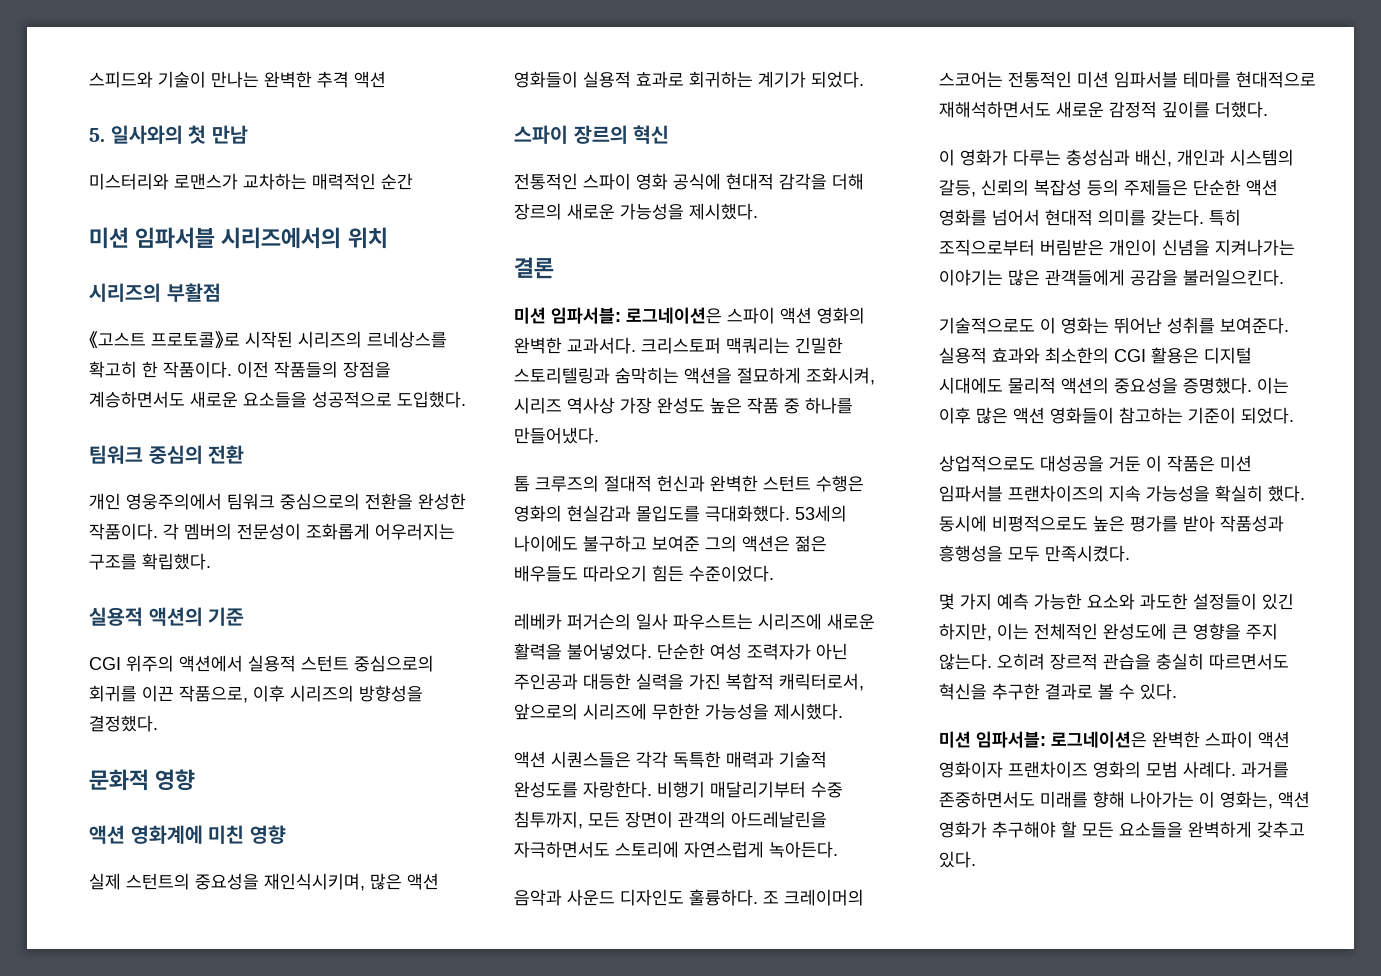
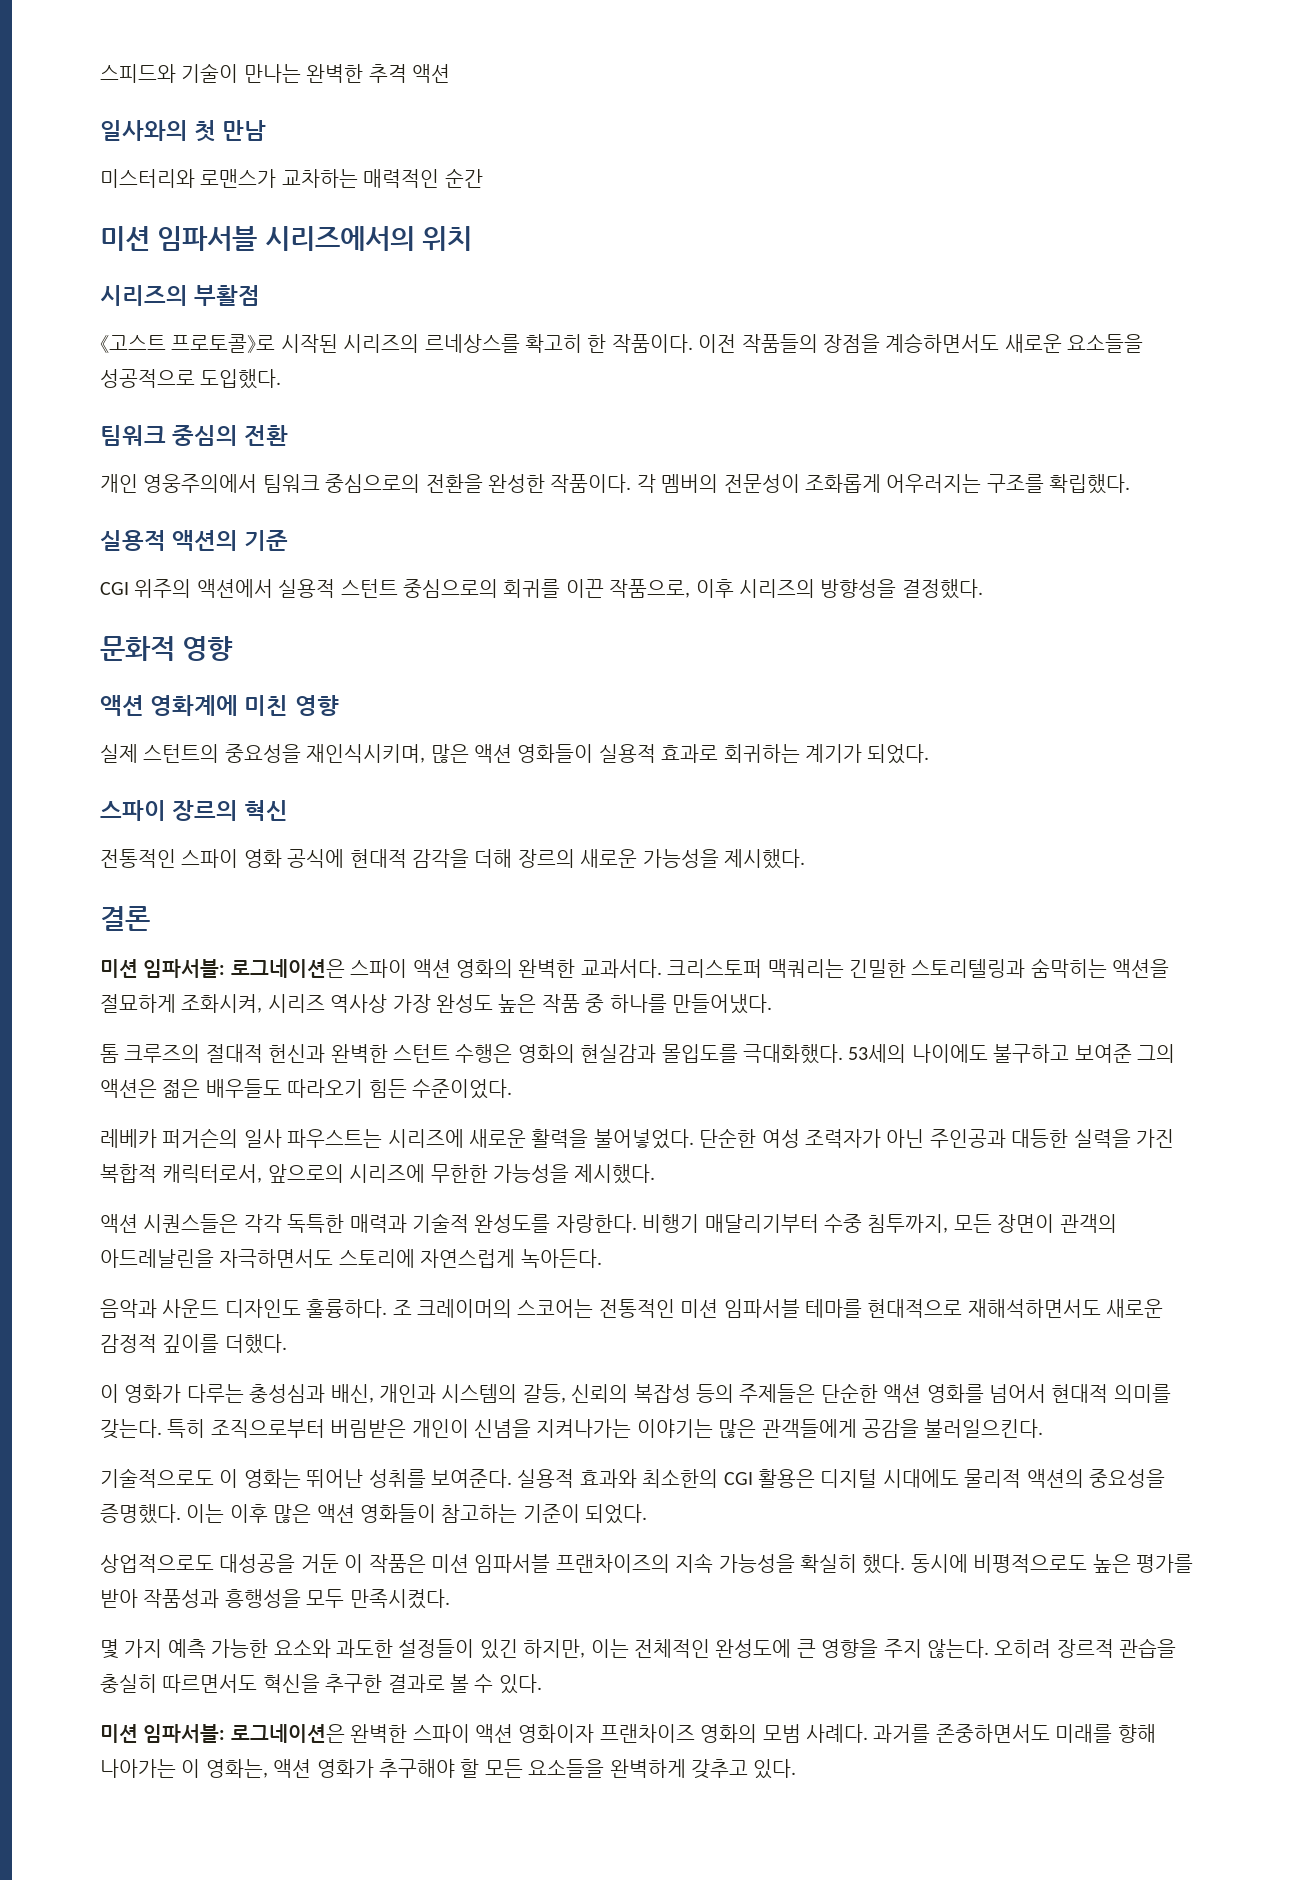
- 5. 일사와의 첫 만남
+ 일사와의 첫 만남

